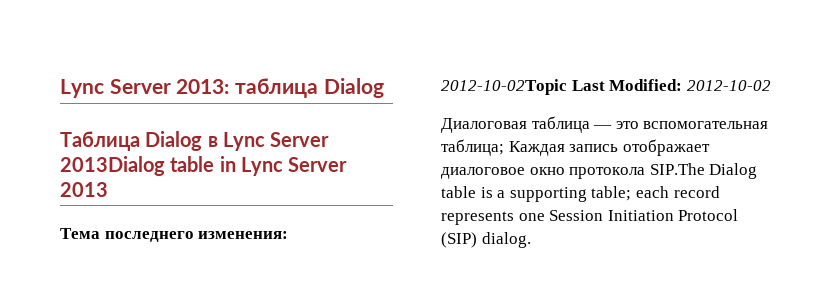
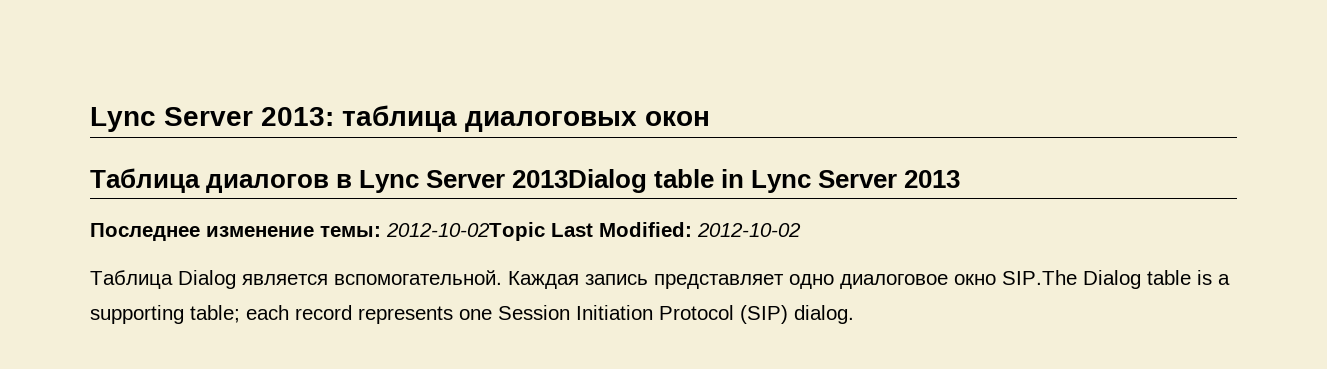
- Lync Server 2013: таблица Dialog
- Таблица Dialog в Lync Server 2013Dialog table in Lync Server 2013
+ Lync Server 2013: таблица диалоговых окон
+ Таблица диалогов в Lync Server 2013Dialog table in Lync Server 2013
- Тема последнего изменения: 2012-10-02Topic Last Modified: 2012-10-02
+ Последнее изменение темы: 2012-10-02Topic Last Modified: 2012-10-02
- Диалоговая таблица — это вспомогательная таблица; Каждая запись отображает диалоговое окно протокола SIP.The Dialog table is a supporting table; each record represents one Session Initiation Protocol (SIP) dialog.
+ Таблица Dialog является вспомогательной. Каждая запись представляет одно диалоговое окно SIP.The Dialog table is a supporting table; each record represents one Session Initiation Protocol (SIP) dialog.

